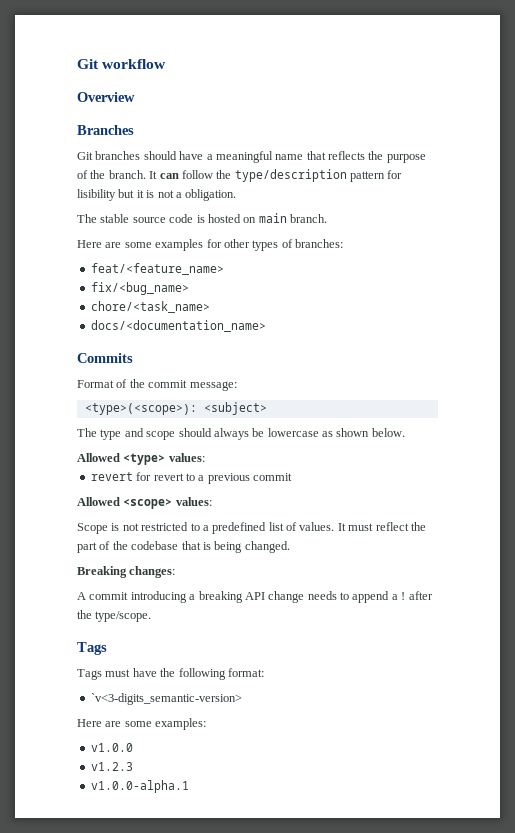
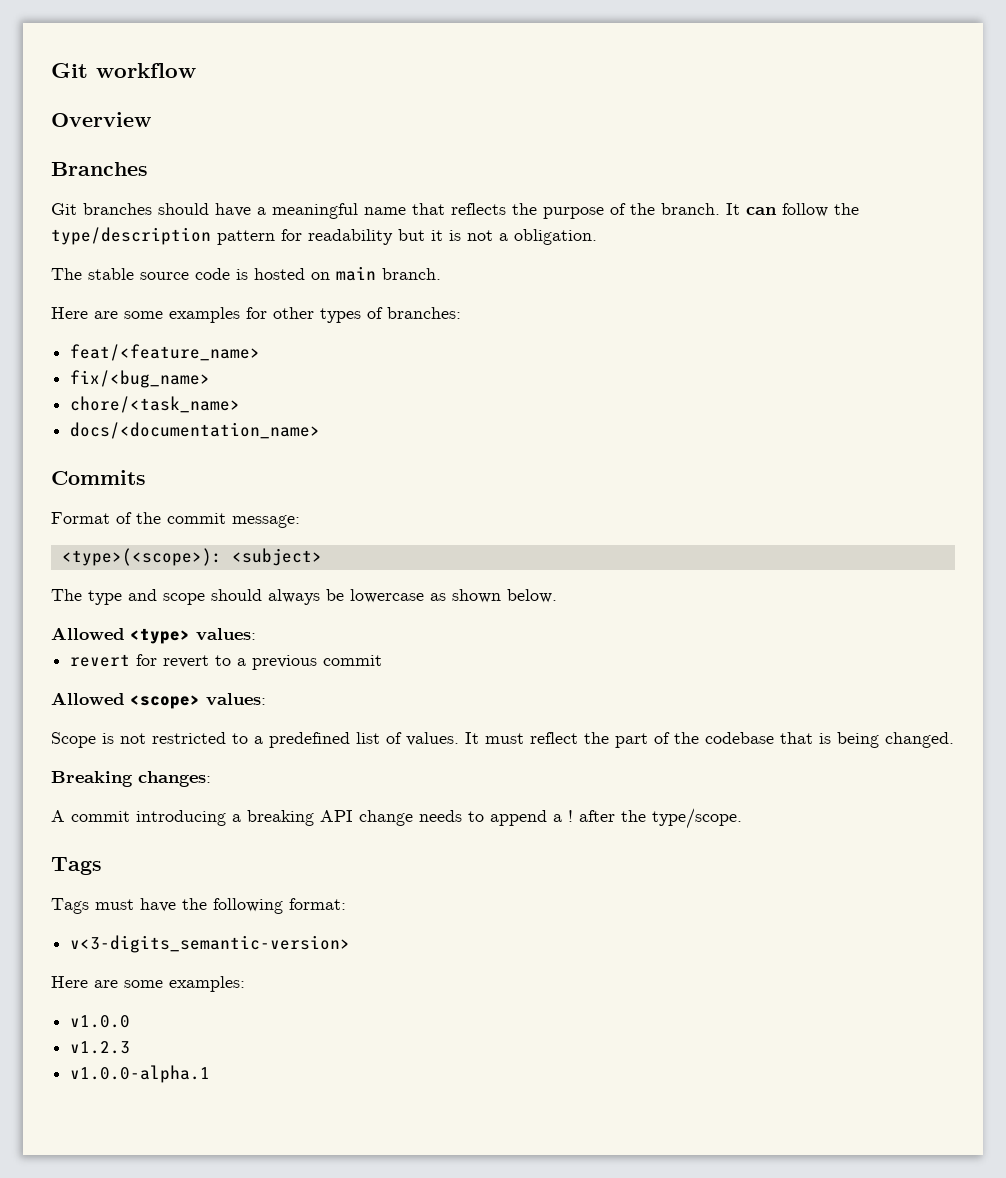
- It can follow the type/description pattern for lisibility but it is not a obligation.
+ It can follow the type/description pattern for readability but it is not a obligation.
- `v<3-digits_semantic-version>
+ v<3-digits_semantic-version>

